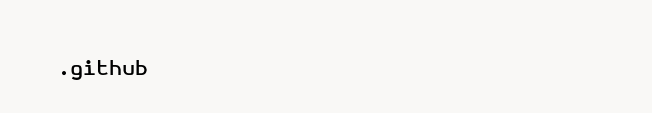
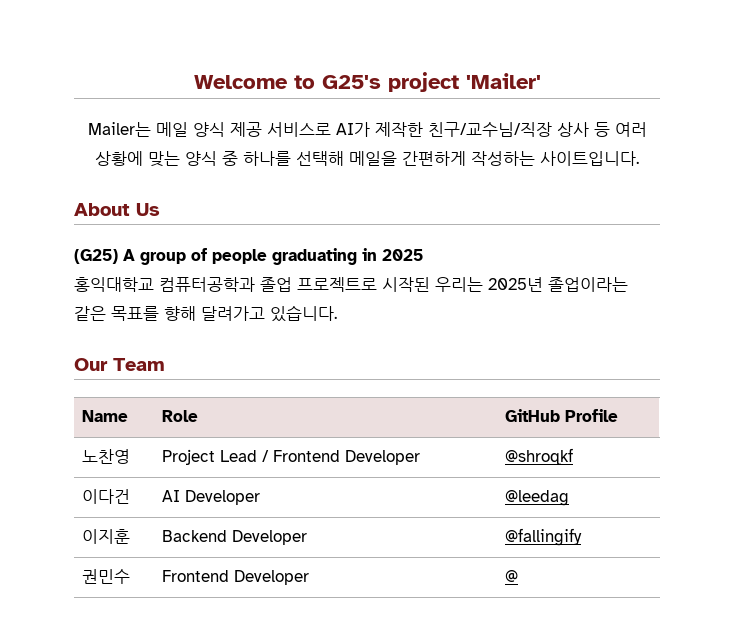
- .github
+ Welcome to G25's project 'Mailer'
+ Mailer는 메일 양식 제공 서비스로 AI가 제작한 친구/교수님/직장 상사 등 여러 상황에 맞는 양식 중 하나를 선택해 메일을 간편하게 작성하는 사이트입니다.
+ About Us
+ (G25) A group of people graduating in 2025
+ 홍익대학교 컴퓨터공학과 졸업 프로젝트로 시작된 우리는 2025년 졸업이라는 같은 목표를 향해 달려가고 있습니다.
+ Our Team
+ Name | Role | GitHub Profile
+ 노찬영 | Project Lead / Frontend Developer | @shroqkf
+ 이다건 | AI Developer | @leedag
+ 이지훈 | Backend Developer | @fallingify
+ 권민수 | Frontend Developer | @

